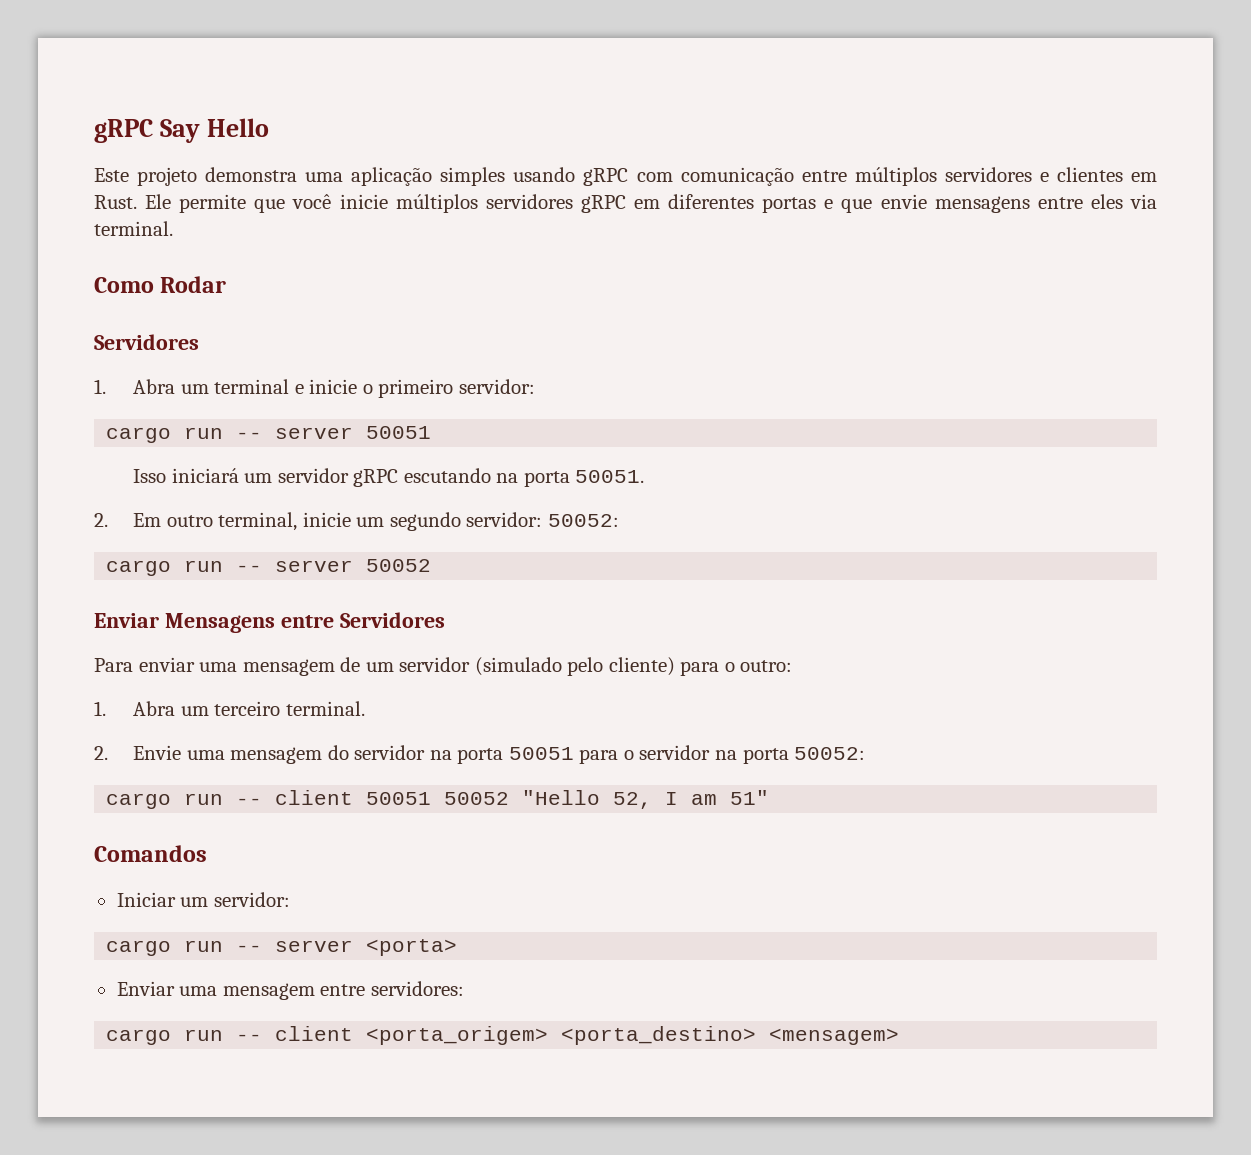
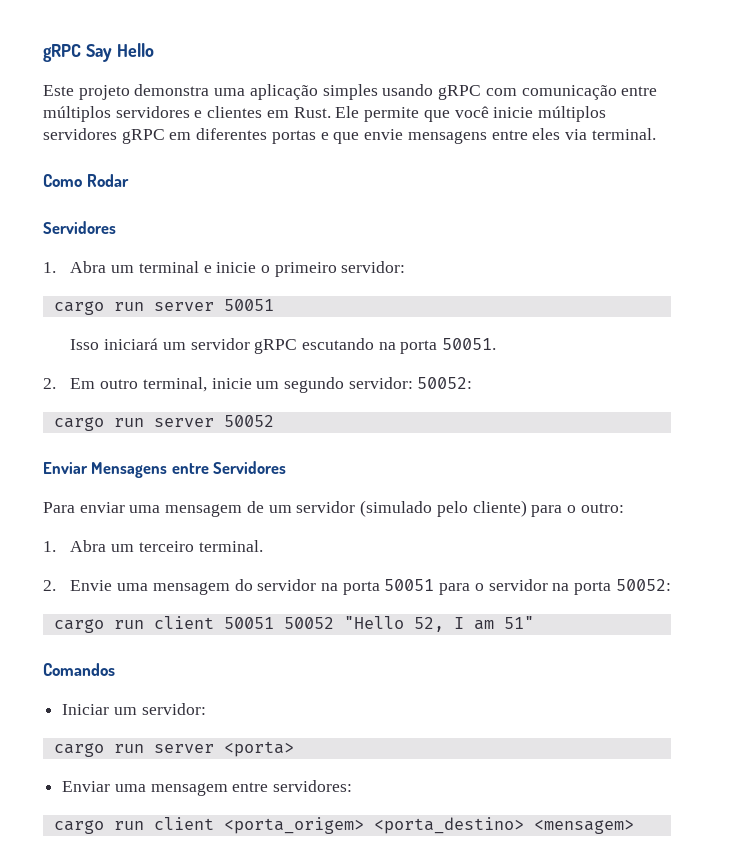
- cargo run -- server 50051
+ cargo run server 50051
- cargo run -- server 50052
+ cargo run server 50052
- cargo run -- client 50051 50052 "Hello 52, I am 51"
+ cargo run client 50051 50052 "Hello 52, I am 51"
- cargo run -- server <porta>
+ cargo run server <porta>
- cargo run -- client <porta_origem> <porta_destino> <mensagem>
+ cargo run client <porta_origem> <porta_destino> <mensagem>

